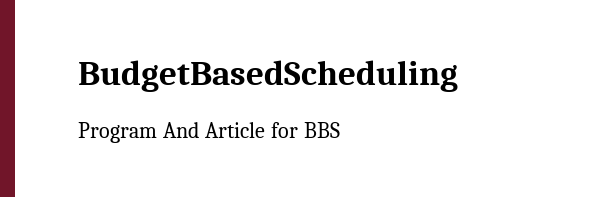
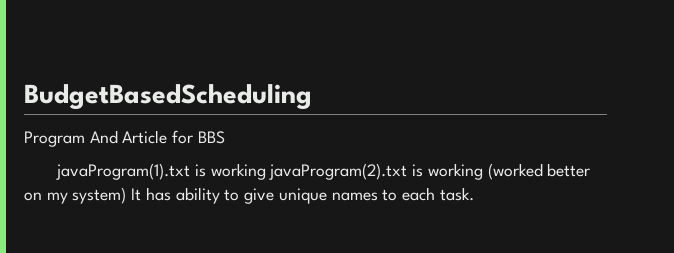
+ javaProgram(1).txt is working javaProgram(2).txt is working (worked better on my system) It has ability to give unique names to each task.

